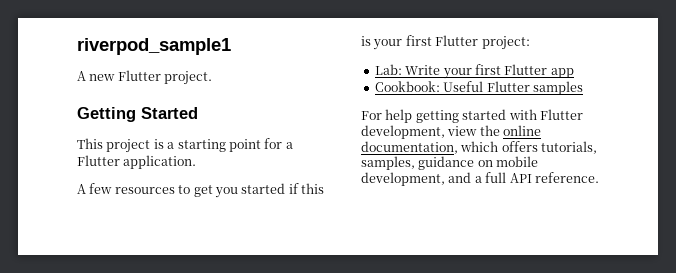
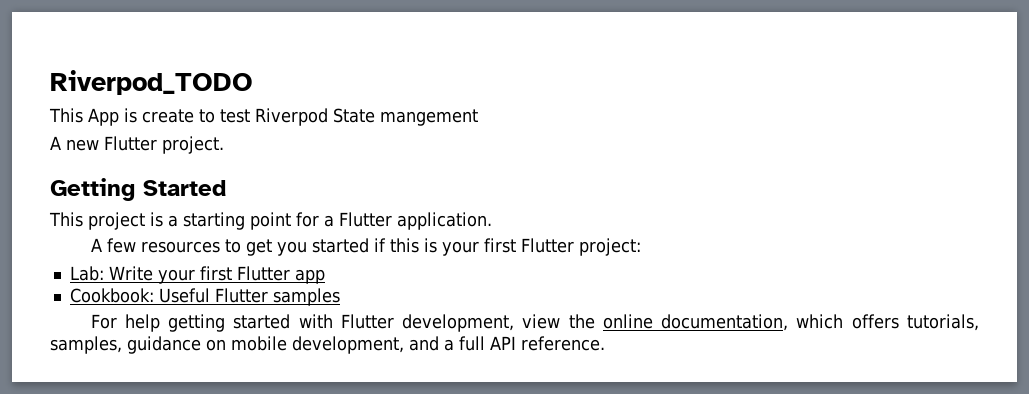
- riverpod_sample1
+ Riverpod_TODO
+ This App is create to test Riverpod State mangement

